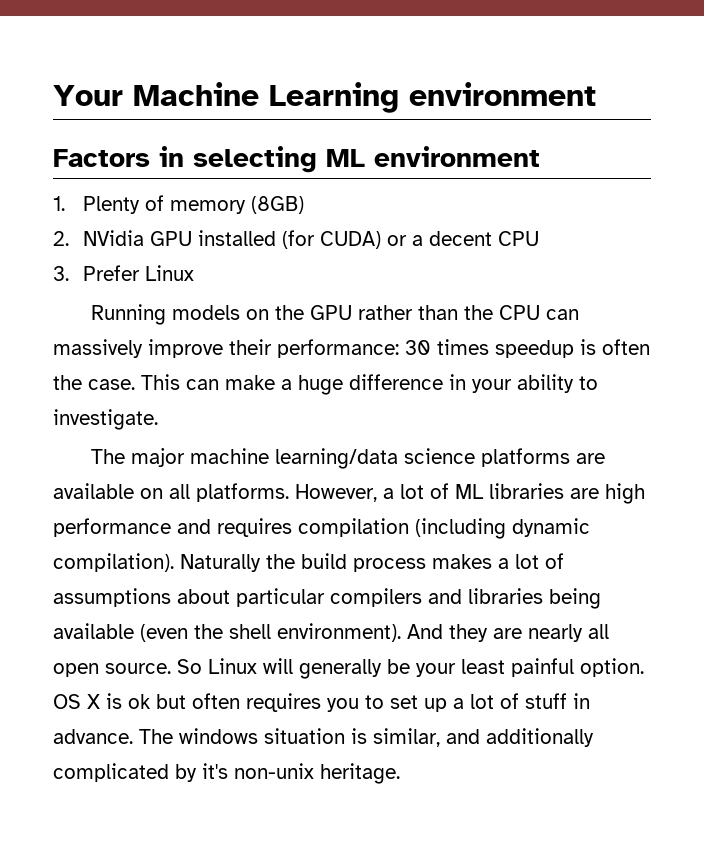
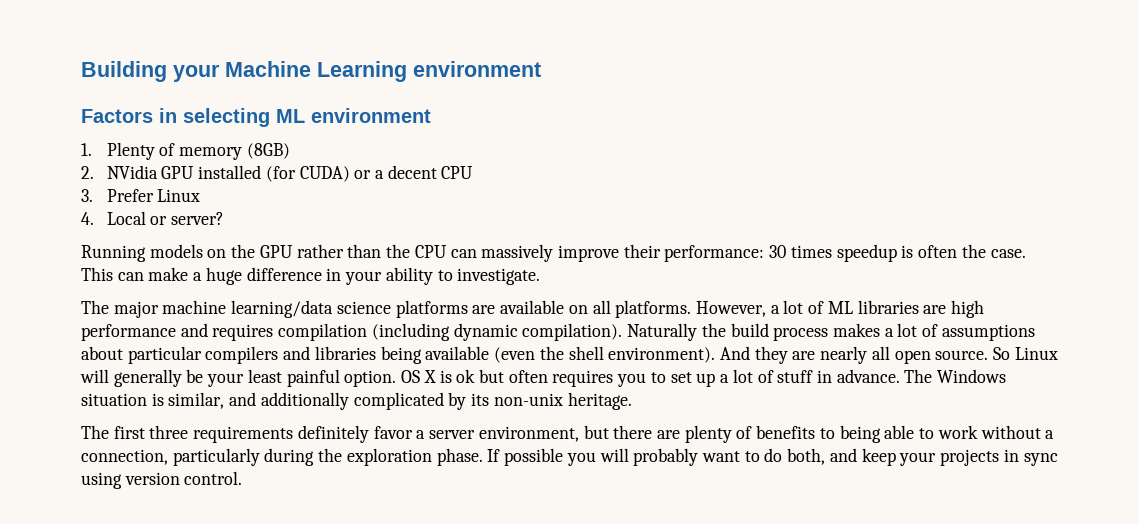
- Your Machine Learning environment
+ Building your Machine Learning environment
+ 4. Local or server?
- The windows situation is similar, and additionally complicated by it's non-unix heritage.
+ The Windows situation is similar, and additionally complicated by its non-unix heritage.
+ The first three requirements definitely favor a server environment, but there are plenty of benefits to being able to work without a connection, particularly during the exploration phase. If possible you will probably want to do both, and keep your projects in sync using version control.

